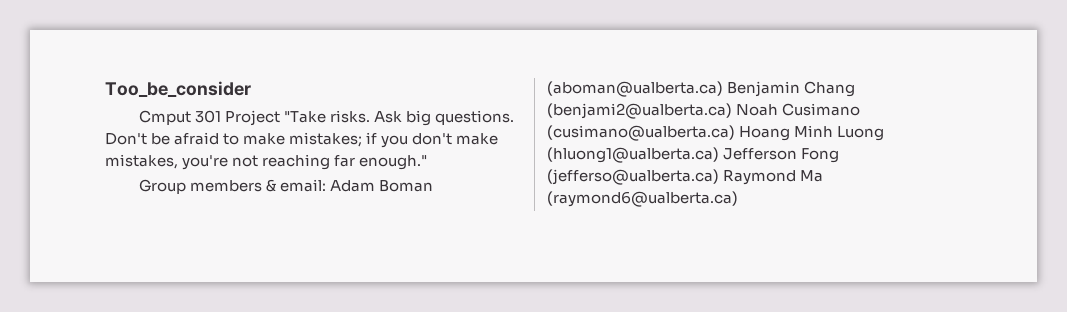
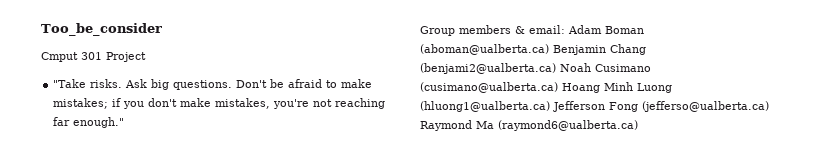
- Cmput 301 Project "Take risks.
+ Cmput 301 Project
+ "Take risks.

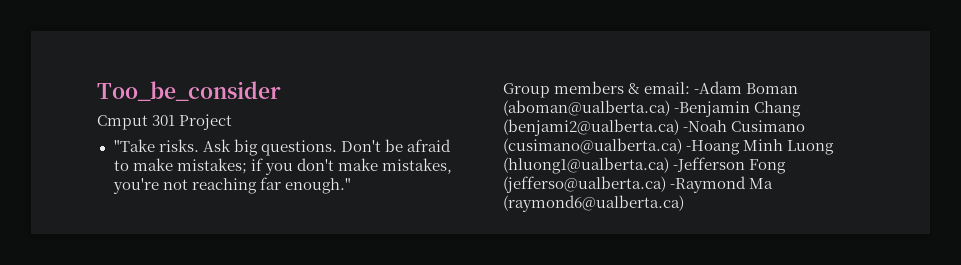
- Group members & email: Adam Boman (aboman@ualberta.ca) Benjamin Chang (benjami2@ualberta.ca) Noah Cusimano (cusimano@ualberta.ca) Hoang Minh Luong (hluong1@ualberta.ca) Jefferson Fong (jefferso@ualberta.ca) Raymond Ma (raymond6@ualberta.ca)
+ Group members & email: -Adam Boman (aboman@ualberta.ca) -Benjamin Chang (benjami2@ualberta.ca) -Noah Cusimano (cusimano@ualberta.ca) -Hoang Minh Luong (hluong1@ualberta.ca) -Jefferson Fong (jefferso@ualberta.ca) -Raymond Ma (raymond6@ualberta.ca)

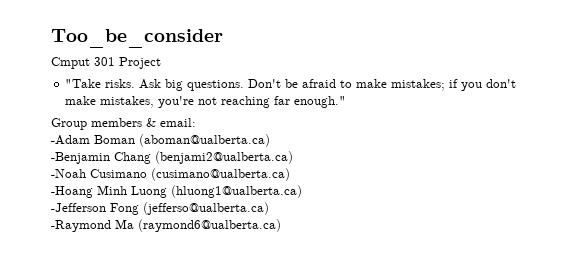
- Group members & email: -Adam Boman (aboman@ualberta.ca) -Benjamin Chang (benjami2@ualberta.ca) -Noah Cusimano (cusimano@ualberta.ca) -Hoang Minh Luong (hluong1@ualberta.ca) -Jefferson Fong (jefferso@ualberta.ca) -Raymond Ma (raymond6@ualberta.ca)
+ Group members & email:
+ -Adam Boman (aboman@ualberta.ca)
+ -Benjamin Chang (benjami2@ualberta.ca)
+ -Noah Cusimano (cusimano@ualberta.ca)
+ -Hoang Minh Luong (hluong1@ualberta.ca)
+ -Jefferson Fong (jefferso@ualberta.ca)
+ -Raymond Ma (raymond6@ualberta.ca)

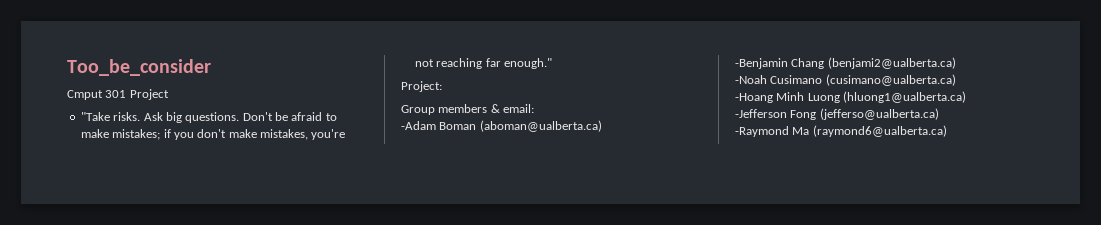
+ Project:

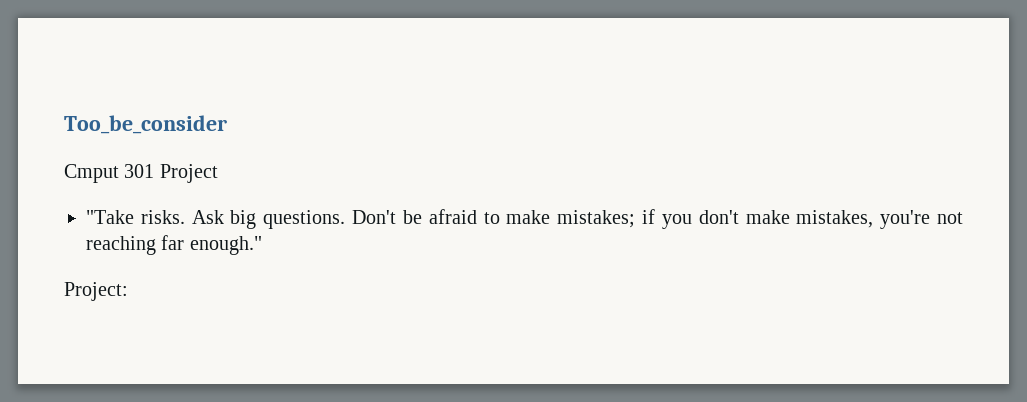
- Group members & email:
- -Adam Boman (aboman@ualberta.ca)
- -Benjamin Chang (benjami2@ualberta.ca)
- -Noah Cusimano (cusimano@ualberta.ca)
- -Hoang Minh Luong (hluong1@ualberta.ca)
- -Jefferson Fong (jefferso@ualberta.ca)
- -Raymond Ma (raymond6@ualberta.ca)

